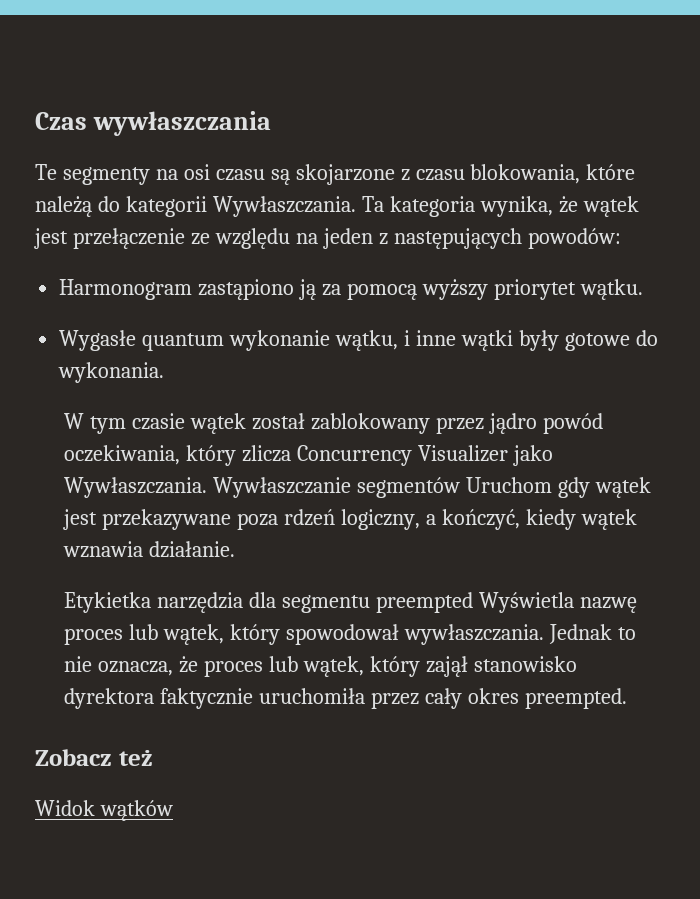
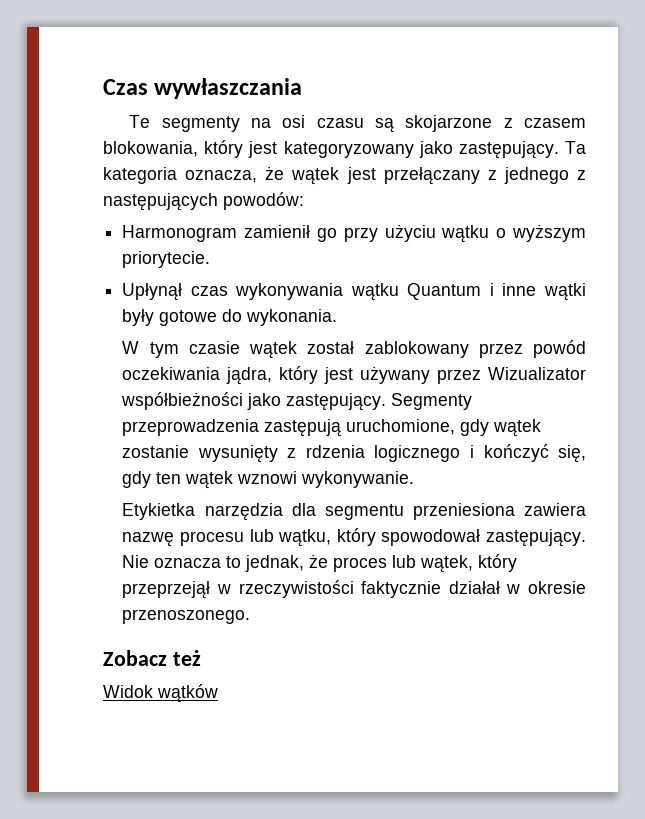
- Te segmenty na osi czasu są skojarzone z czasu blokowania, które należą do kategorii Wywłaszczania.
+ Te segmenty na osi czasu są skojarzone z czasem blokowania, który jest kategoryzowany jako zastępujący.
- Ta kategoria wynika, że wątek jest przełączenie ze względu na jeden z następujących powodów:
+ Ta kategoria oznacza, że wątek jest przełączany z jednego z następujących powodów:
- Harmonogram zastąpiono ją za pomocą wyższy priorytet wątku.
- Wygasłe quantum wykonanie wątku, i inne wątki były gotowe do wykonania.
+ Harmonogram zamienił go przy użyciu wątku o wyższym priorytecie.
+ Upłynął czas wykonywania wątku Quantum i inne wątki były gotowe do wykonania.
- W tym czasie wątek został zablokowany przez jądro powód oczekiwania, który zlicza Concurrency Visualizer jako Wywłaszczania. Wywłaszczanie segmentów Uruchom gdy wątek jest przekazywane poza rdzeń logiczny, a kończyć, kiedy wątek wznawia działanie.
- Etykietka narzędzia dla segmentu preempted Wyświetla nazwę proces lub wątek, który spowodował wywłaszczania. Jednak to nie oznacza, że proces lub wątek, który zajął stanowisko dyrektora faktycznie uruchomiła przez cały okres preempted.
+ W tym czasie wątek został zablokowany przez powód oczekiwania jądra, który jest używany przez Wizualizator współbieżności jako zastępujący. Segmenty przeprowadzenia zastępują uruchomione, gdy wątek zostanie wysunięty z rdzenia logicznego i kończyć się, gdy ten wątek wznowi wykonywanie.
+ Etykietka narzędzia dla segmentu przeniesiona zawiera nazwę procesu lub wątku, który spowodował zastępujący. Nie oznacza to jednak, że proces lub wątek, który przeprzejął w rzeczywistości faktycznie działał w okresie przenoszonego.

